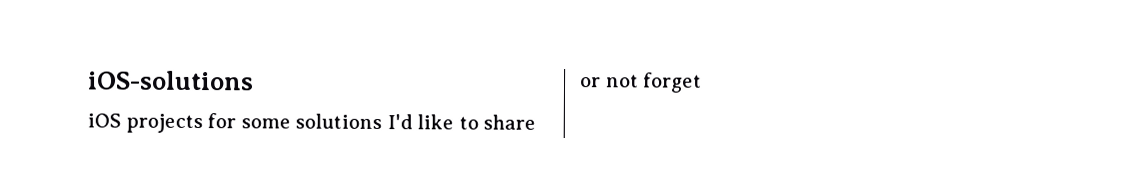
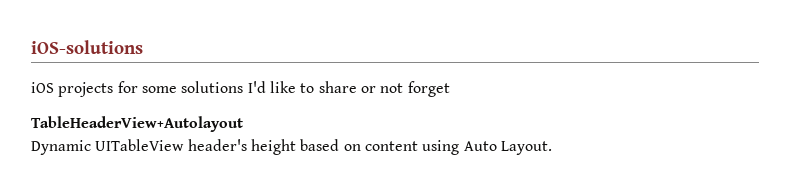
+ TableHeaderView+Autolayout
+ Dynamic UITableView header's height based on content using Auto Layout.

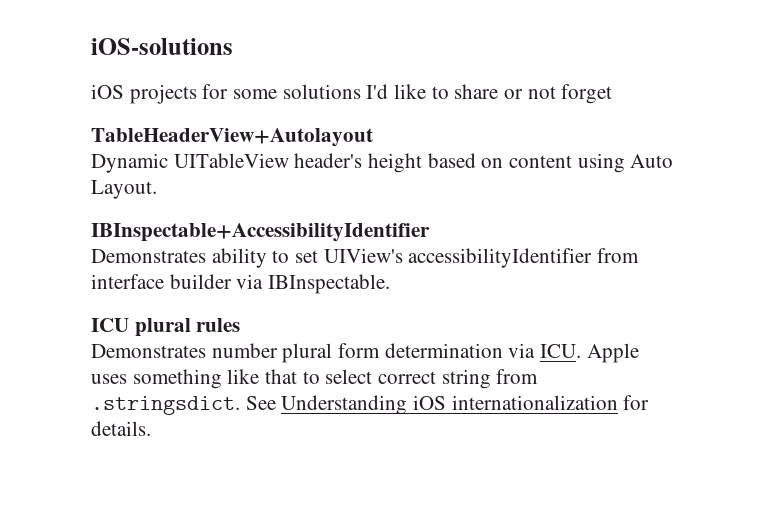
+ IBInspectable+AccessibilityIdentifier
+ Demonstrates ability to set UIView's accessibilityIdentifier from interface builder via IBInspectable.
+ ICU plural rules
+ Demonstrates number plural form determination via ICU. Apple uses something like that to select correct string from .stringsdict. See Understanding iOS internationalization for details.

